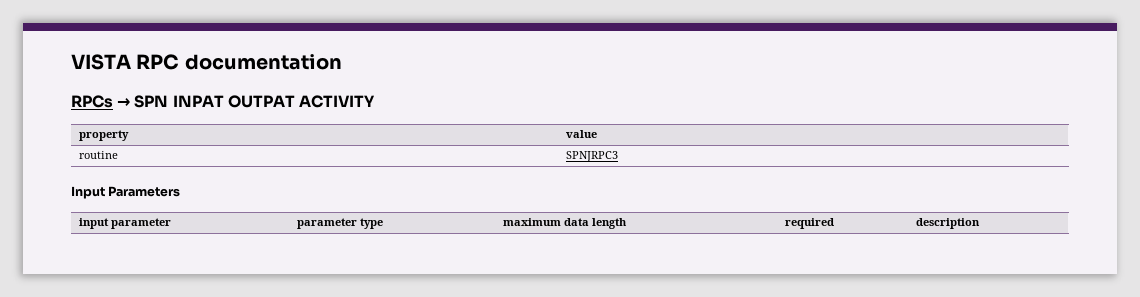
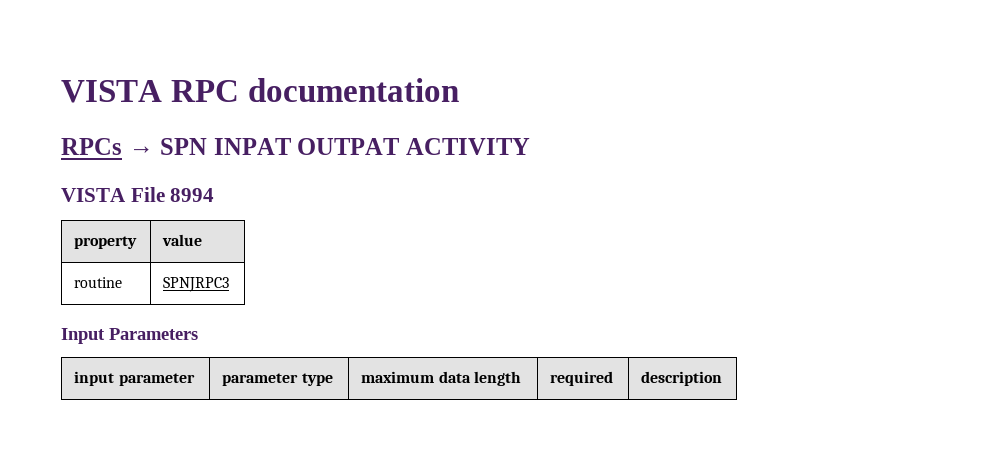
+ VISTA File 8994

